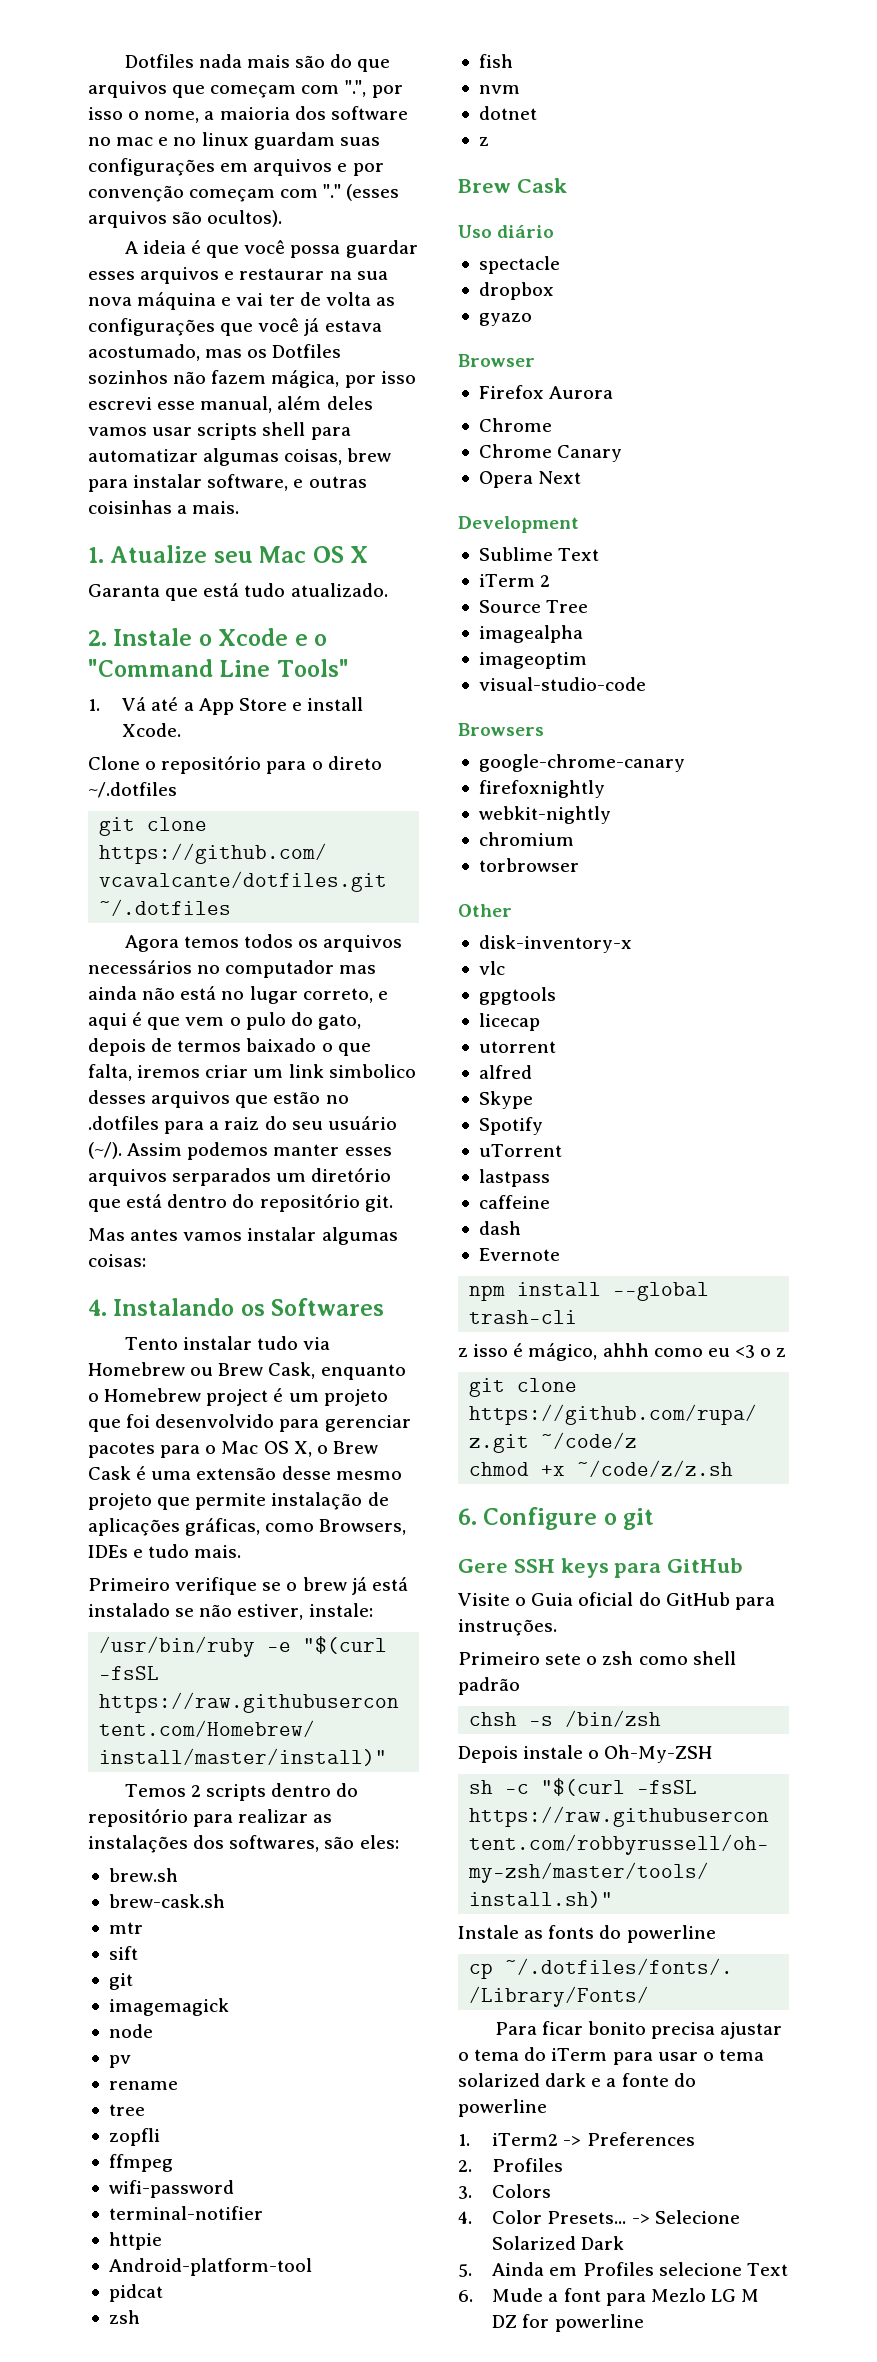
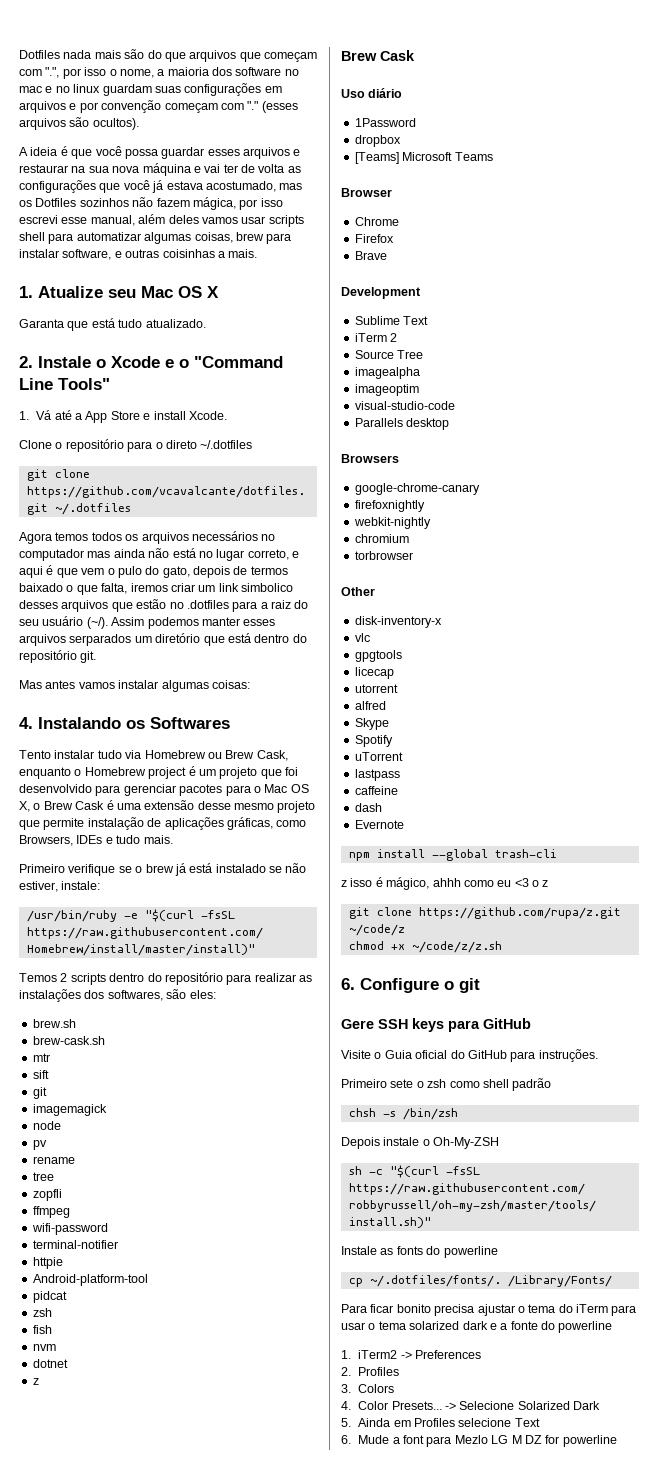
- spectacle
+ 1Password
- gyazo
+ [Teams] Microsoft Teams
- Firefox Aurora
- Chrome Canary
- Opera Next
+ Firefox
+ Brave
+ Parallels desktop

